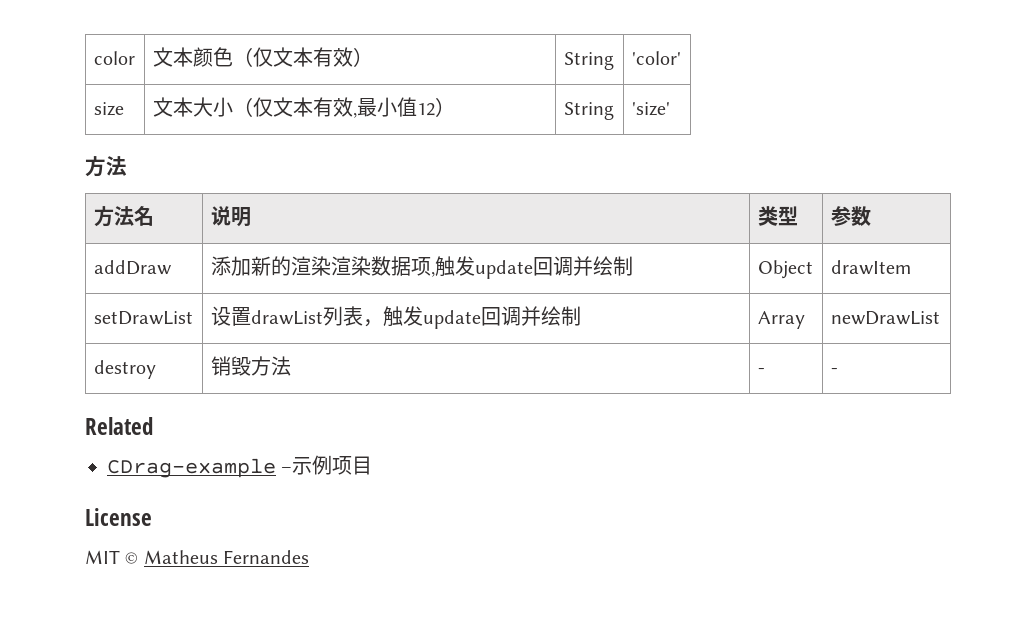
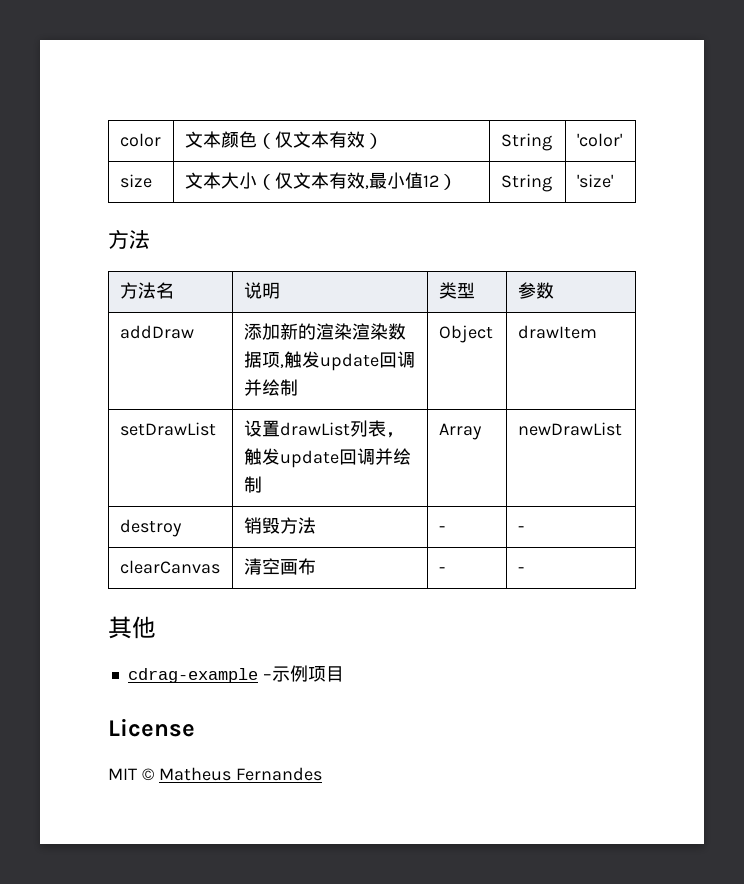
- Related
- CDrag-example –示例项目
+ clearCanvas | 清空画布 | - | -
+ 其他
+ cdrag-example –示例项目

